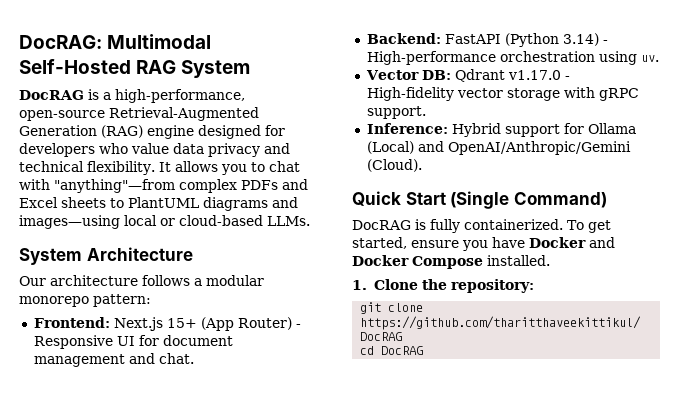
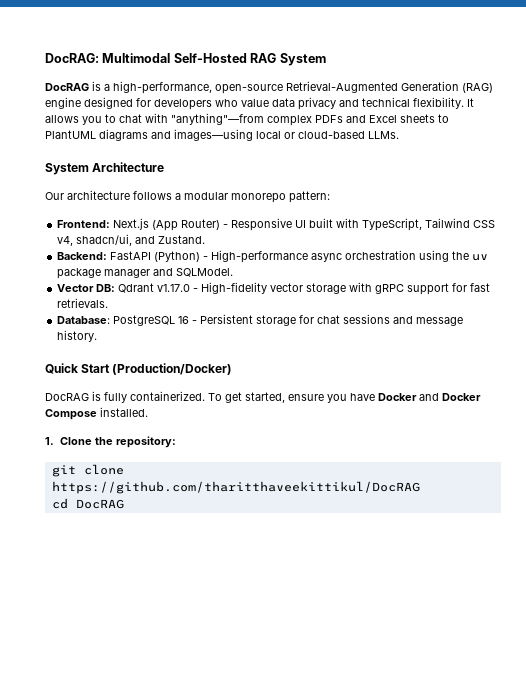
- Frontend: Next.js 15+ (App Router) - Responsive UI for document management and chat.
+ Frontend: Next.js (App Router) - Responsive UI built with TypeScript, Tailwind CSS v4, shadcn/ui, and Zustand.
- Backend: FastAPI (Python 3.14) - High-performance orchestration using uv.
+ Backend: FastAPI (Python) - High-performance async orchestration using the uv package manager and SQLModel.
- Vector DB: Qdrant v1.17.0 - High-fidelity vector storage with gRPC support.
- Inference: Hybrid support for Ollama (Local) and OpenAI/Anthropic/Gemini (Cloud).
+ Vector DB: Qdrant v1.17.0 - High-fidelity vector storage with gRPC support for fast retrievals.
+ Database: PostgreSQL 16 - Persistent storage for chat sessions and message history.
- Quick Start (Single Command)
+ Quick Start (Production/Docker)

